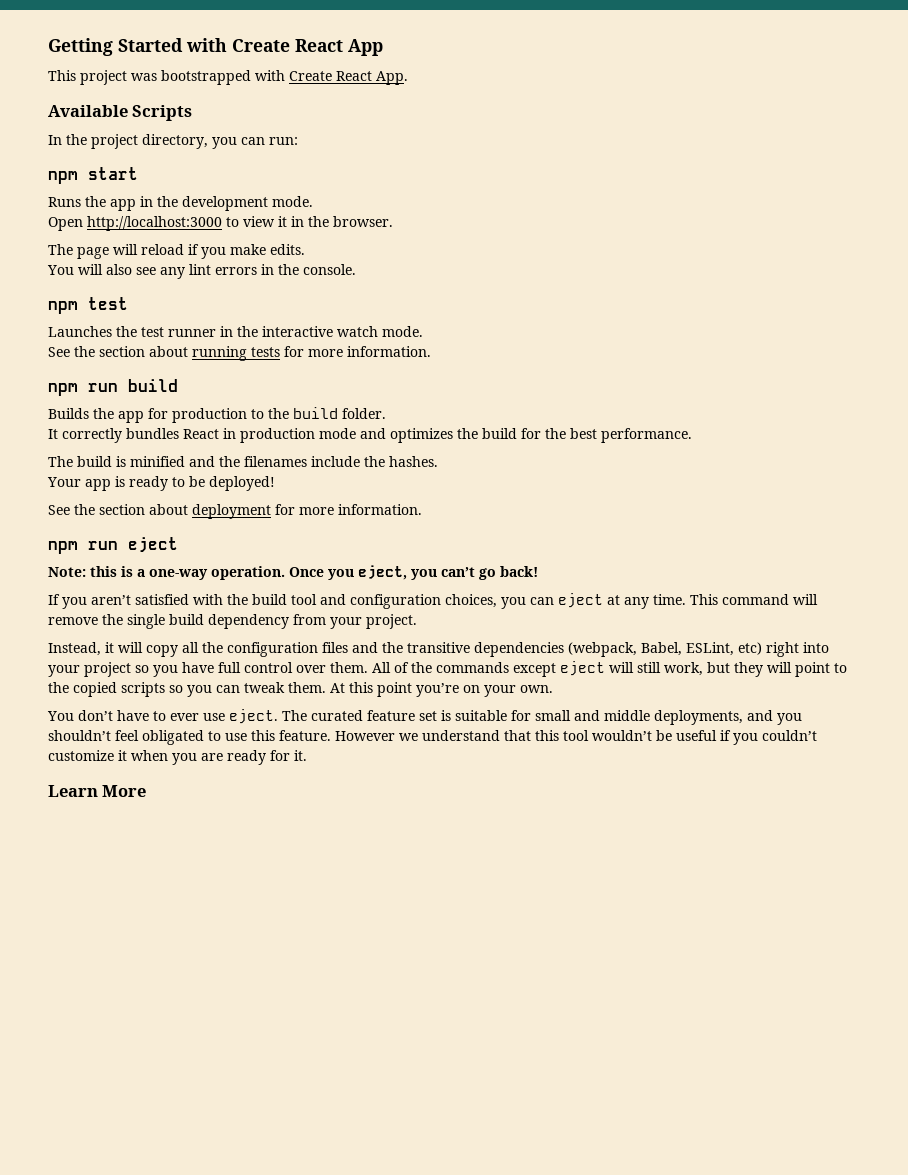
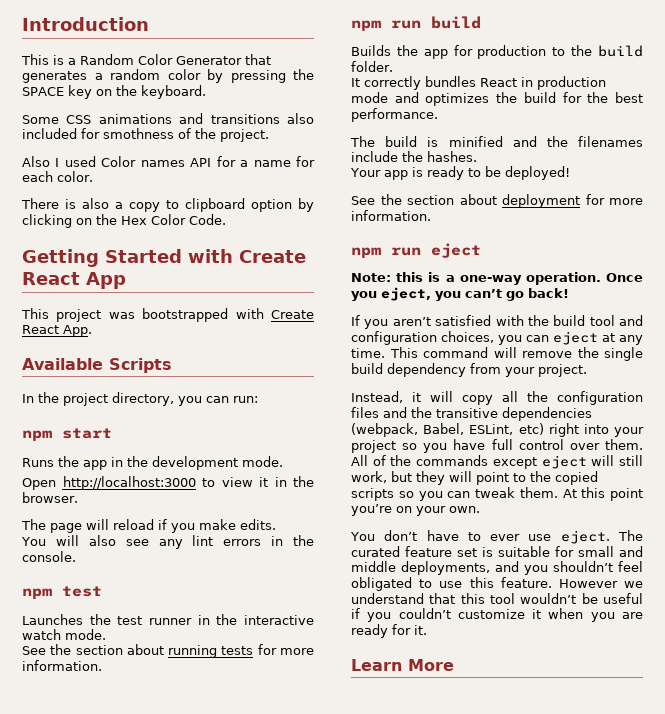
+ Introduction
+ This is a Random Color Generator that generates a random color by pressing the SPACE key on the keyboard.
+ Some CSS animations and transitions also included for smothness of the project.
+ Also I used Color names API for a name for each color.
+ There is also a copy to clipboard option by clicking on the Hex Color Code.

